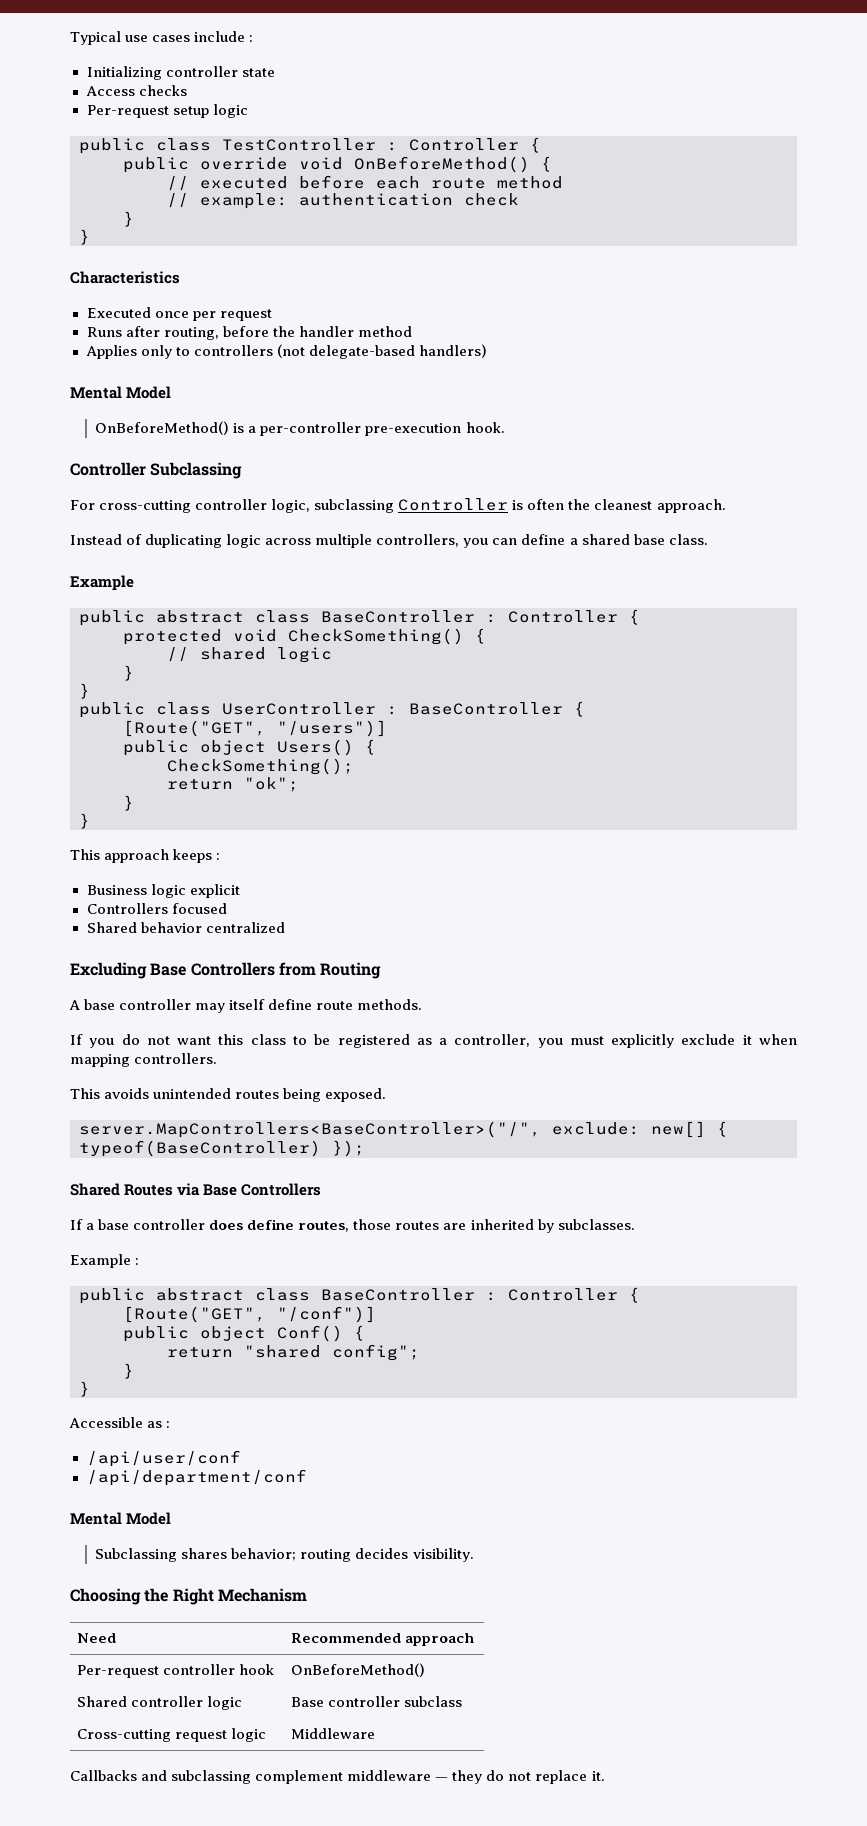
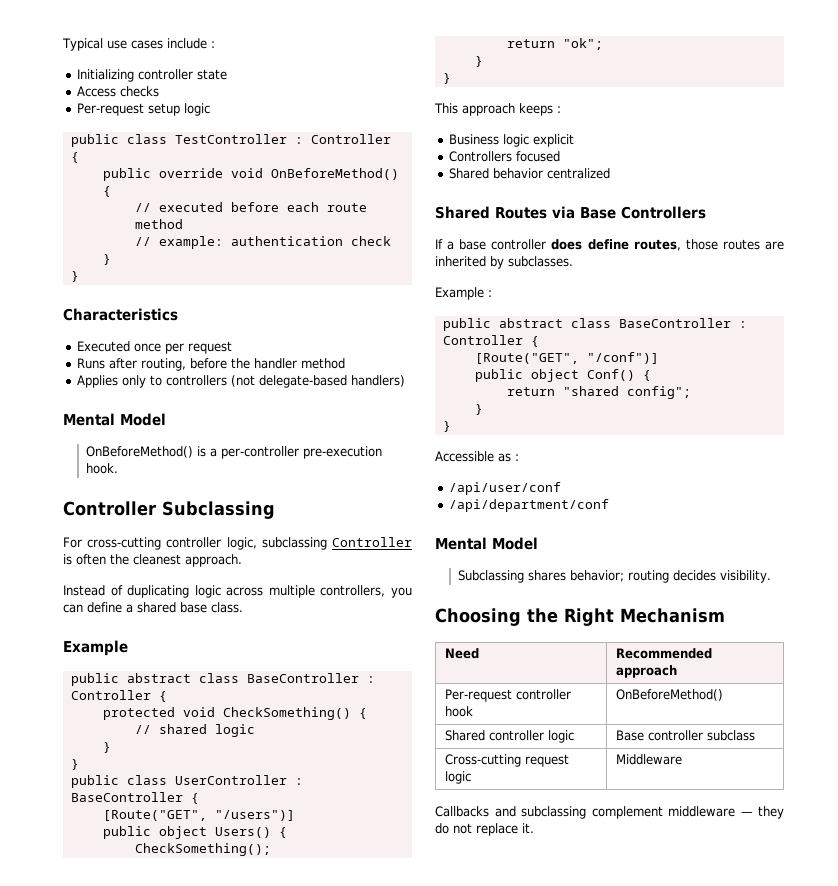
- Excluding Base Controllers from Routing
- A base controller may itself define route methods.
- If you do not want this class to be registered as a controller, you must explicitly exclude it when mapping controllers.
- This avoids unintended routes being exposed.
- server.MapControllers<BaseController>("/", exclude: new[] { typeof(BaseController) });

